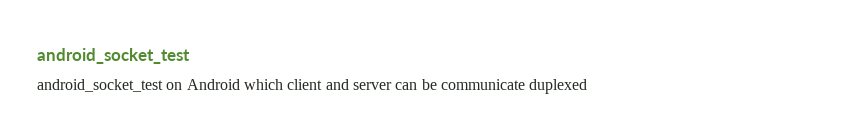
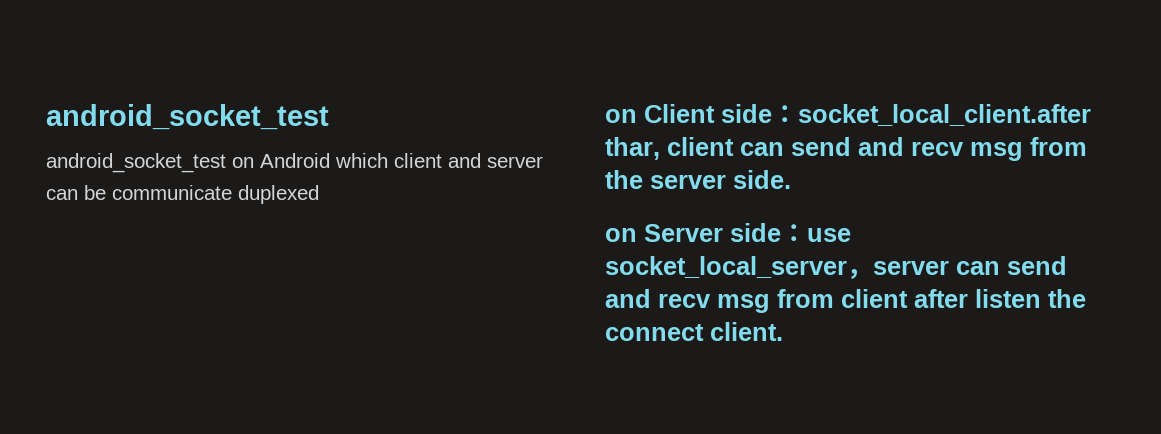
+ on Client side：socket_local_client.after thar, client can send and recv msg from the server side.
+ on Server side：use socket_local_server，server can send and recv msg from client after listen the connect client.

